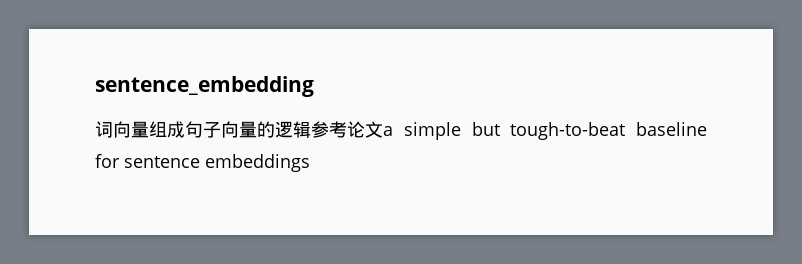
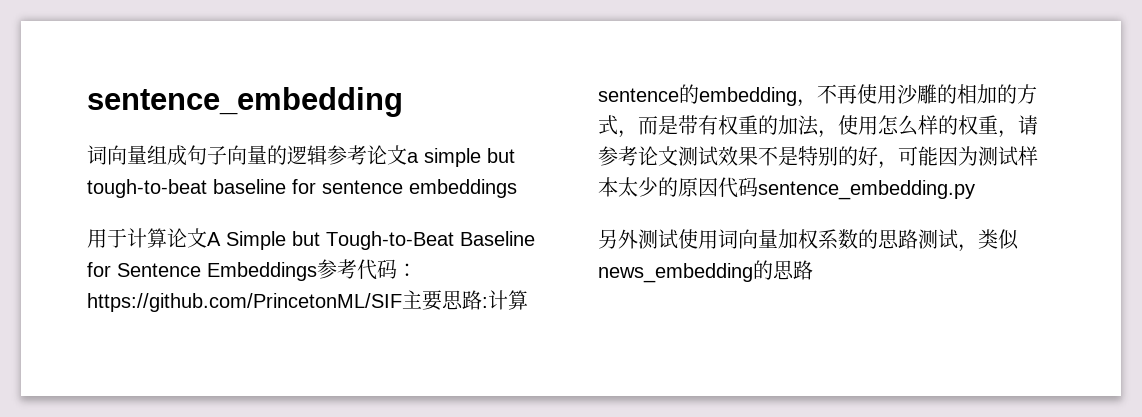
+ 用于计算论文A Simple but Tough-to-Beat Baseline for Sentence Embeddings参考代码：https://github.com/PrincetonML/SIF主要思路:计算sentence的embedding，不再使用沙雕的相加的方式，而是带有权重的加法，使用怎么样的权重，请参考论文测试效果不是特别的好，可能因为测试样本太少的原因代码sentence_embedding.py
+ 另外测试使用词向量加权系数的思路测试，类似news_embedding的思路

